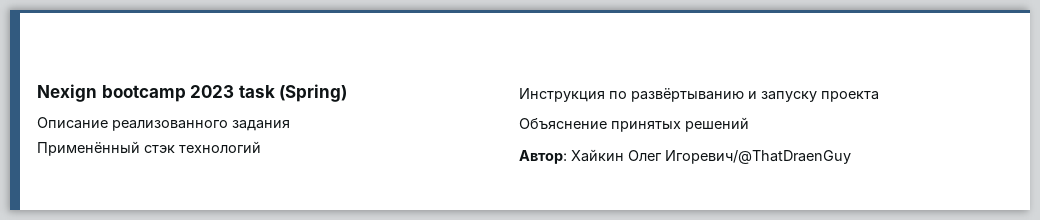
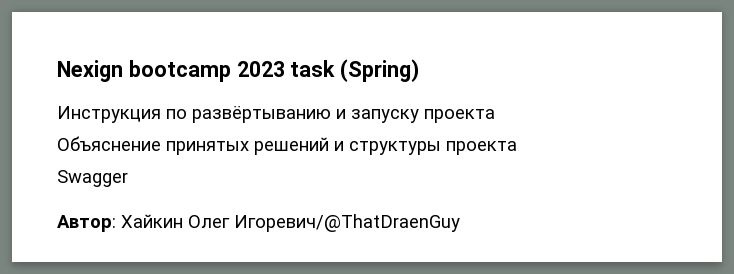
- Описание реализованного задания
- Применённый стэк технологий
- Объяснение принятых решений
+ Объяснение принятых решений и структуры проекта
+ Swagger

